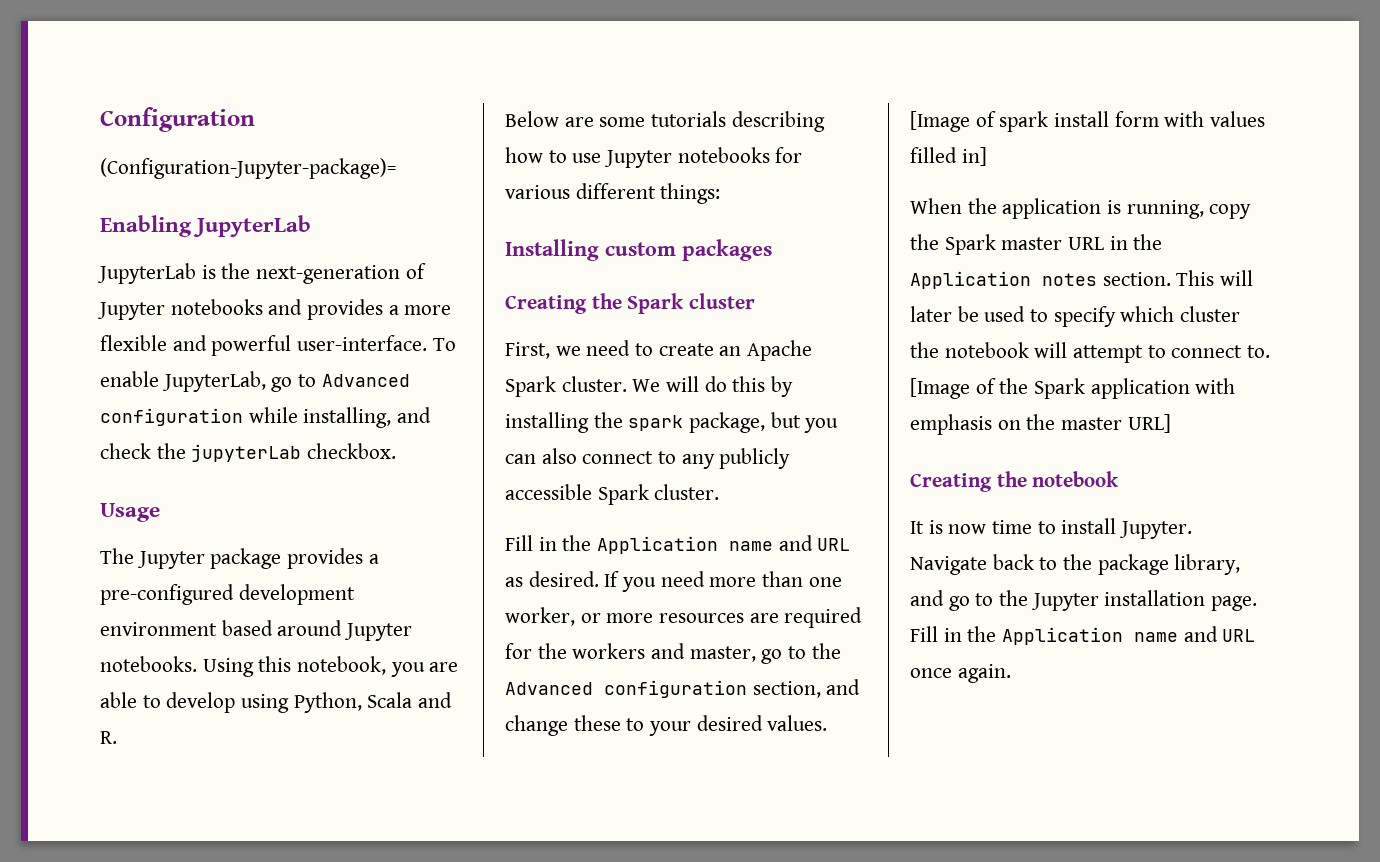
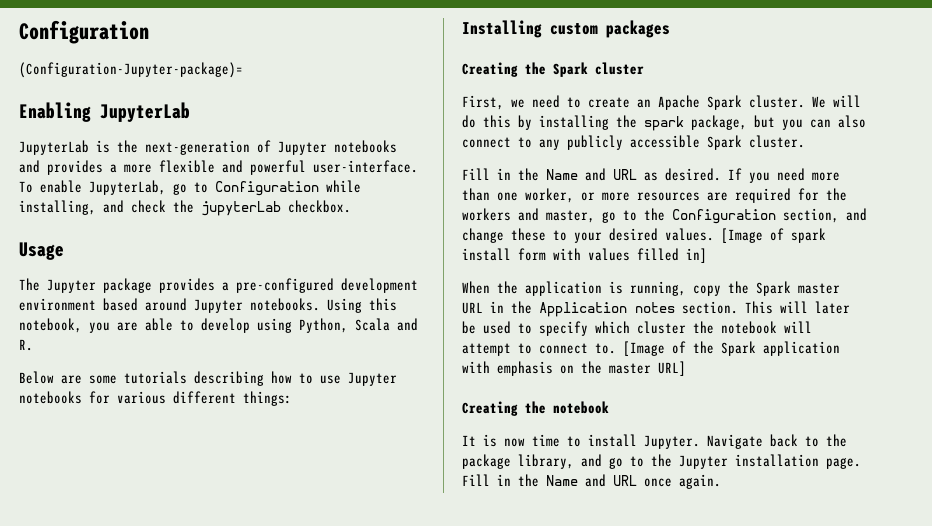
- To enable JupyterLab, go to Advanced configuration while installing, and check the jupyterLab checkbox.
+ To enable JupyterLab, go to Configuration while installing, and check the jupyterLab checkbox.
- Fill in the Application name and URL as desired.
+ Fill in the Name and URL as desired.
- If you need more than one worker, or more resources are required for the workers and master, go to the Advanced configuration section, and change these to your desired values.
+ If you need more than one worker, or more resources are required for the workers and master, go to the Configuration section, and change these to your desired values.
- Fill in the Application name and URL once again.
+ Fill in the Name and URL once again.

